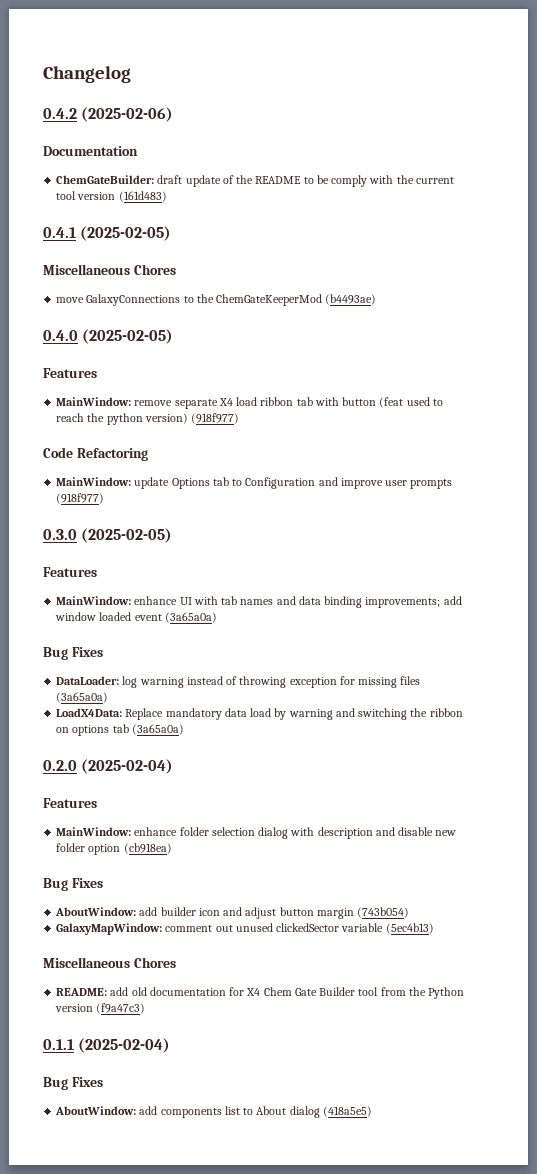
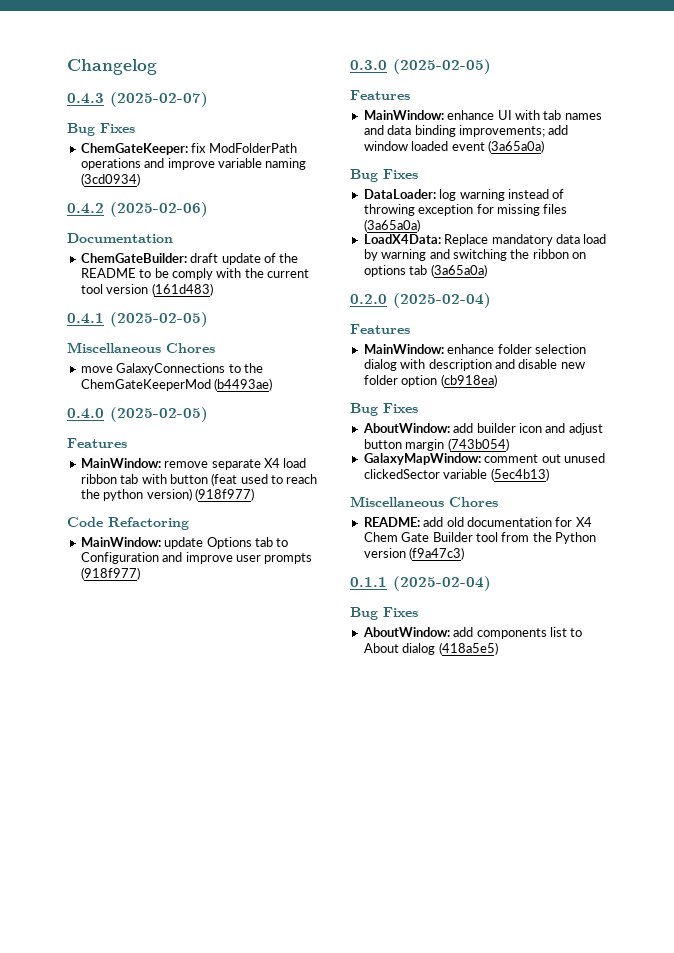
+ 0.4.3 (2025-02-07)
+ Bug Fixes
+ ChemGateKeeper: fix ModFolderPath operations and improve variable naming (3cd0934)

